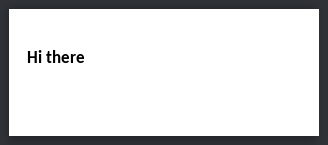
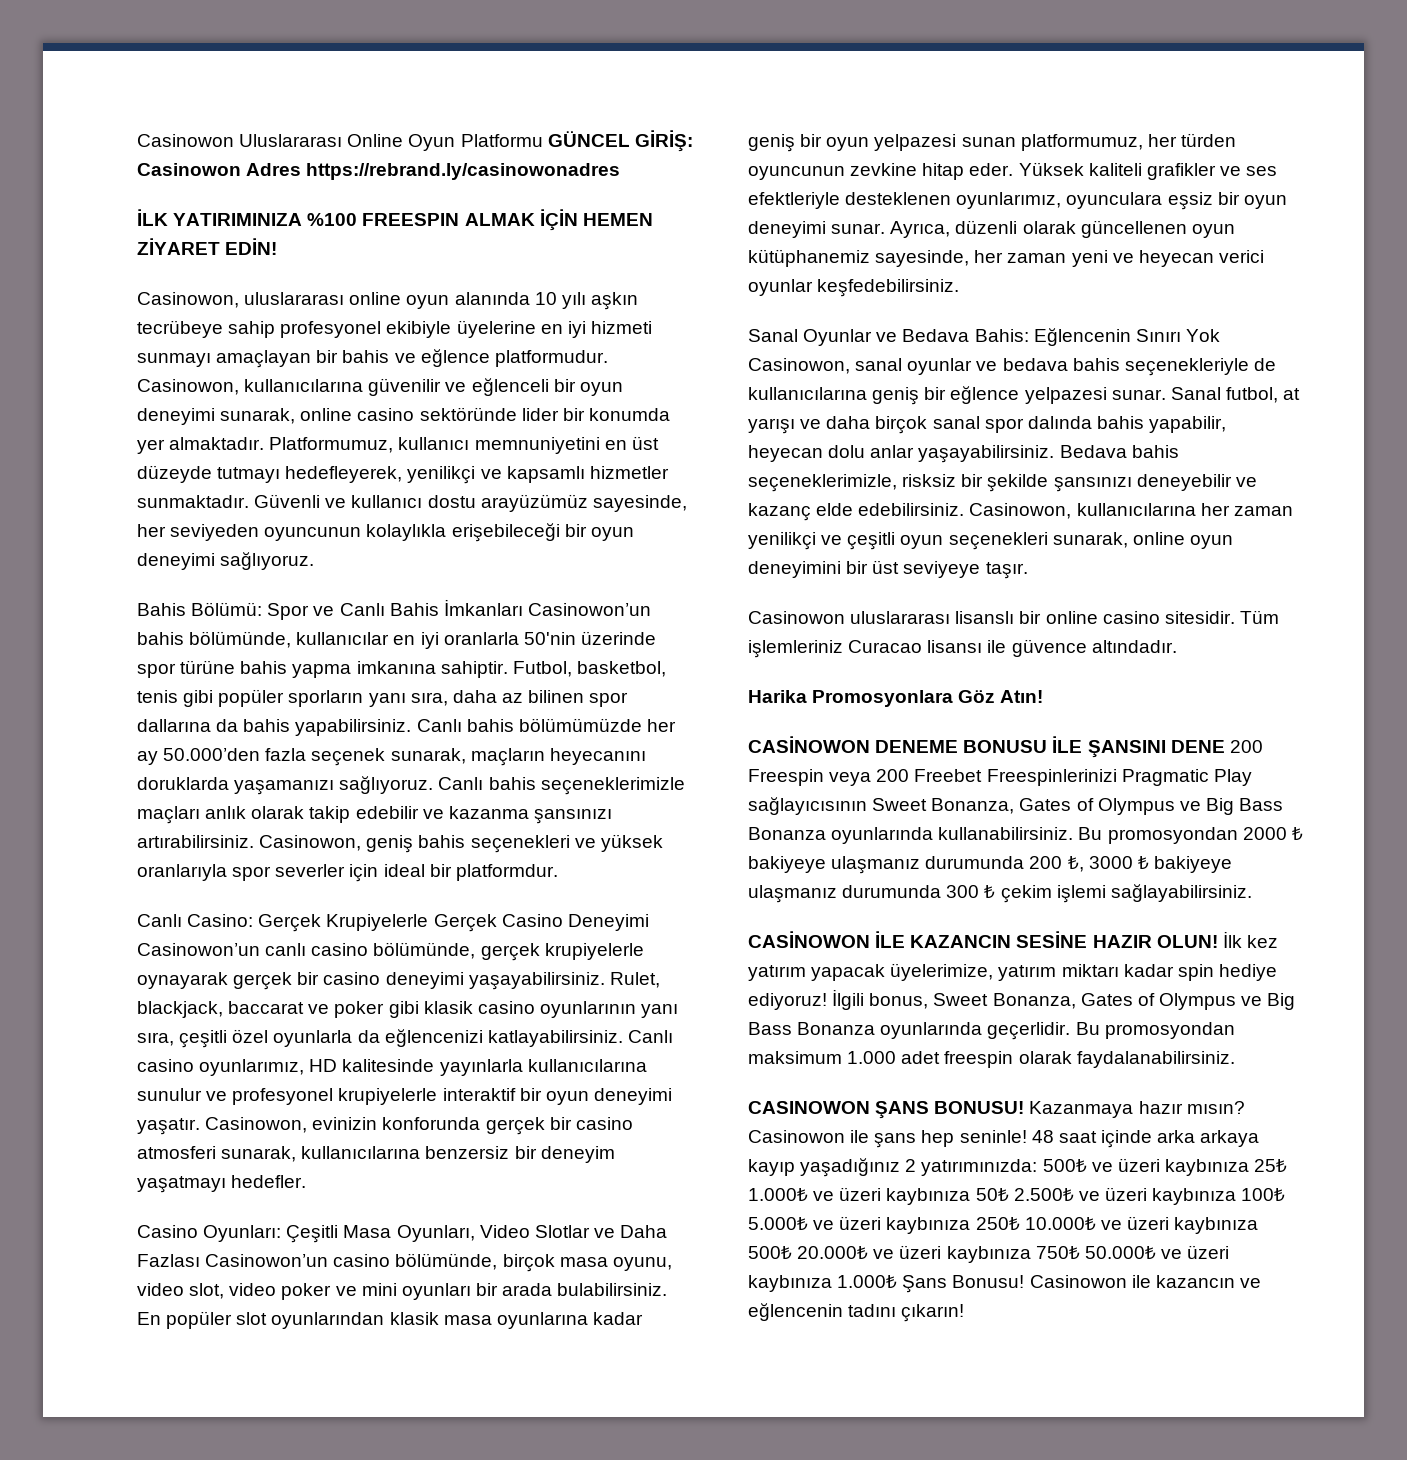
- Hi there
+ Casinowon Uluslararası Online Oyun Platformu GÜNCEL GİRİŞ: Casinowon Adres https://rebrand.ly/casinowonadres
+ İLK YATIRIMINIZA %100 FREESPIN ALMAK İÇİN HEMEN ZİYARET EDİN!
+ Casinowon, uluslararası online oyun alanında 10 yılı aşkın tecrübeye sahip profesyonel ekibiyle üyelerine en iyi hizmeti sunmayı amaçlayan bir bahis ve eğlence platformudur. Casinowon, kullanıcılarına güvenilir ve eğlenceli bir oyun deneyimi sunarak, online casino sektöründe lider bir konumda yer almaktadır. Platformumuz, kullanıcı memnuniyetini en üst düzeyde tutmayı hedefleyerek, yenilikçi ve kapsamlı hizmetler sunmaktadır. Güvenli ve kullanıcı dostu arayüzümüz sayesinde, her seviyeden oyuncunun kolaylıkla erişebileceği bir oyun deneyimi sağlıyoruz.
+ Bahis Bölümü: Spor ve Canlı Bahis İmkanları Casinowon’un bahis bölümünde, kullanıcılar en iyi oranlarla 50'nin üzerinde spor türüne bahis yapma imkanına sahiptir. Futbol, basketbol, tenis gibi popüler sporların yanı sıra, daha az bilinen spor dallarına da bahis yapabilirsiniz. Canlı bahis bölümümüzde her ay 50.000’den fazla seçenek sunarak, maçların heyecanını doruklarda yaşamanızı sağlıyoruz. Canlı bahis seçeneklerimizle maçları anlık olarak takip edebilir ve kazanma şansınızı artırabilirsiniz. Casinowon, geniş bahis seçenekleri ve yüksek oranlarıyla spor severler için ideal bir platformdur.
+ Canlı Casino: Gerçek Krupiyelerle Gerçek Casino Deneyimi Casinowon’un canlı casino bölümünde, gerçek krupiyelerle oynayarak gerçek bir casino deneyimi yaşayabilirsiniz. Rulet, blackjack, baccarat ve poker gibi klasik casino oyunlarının yanı sıra, çeşitli özel oyunlarla da eğlencenizi katlayabilirsiniz. Canlı casino oyunlarımız, HD kalitesinde yayınlarla kullanıcılarına sunulur ve profesyonel krupiyelerle interaktif bir oyun deneyimi yaşatır. Casinowon, evinizin konforunda gerçek bir casino atmosferi sunarak, kullanıcılarına benzersiz bir deneyim yaşatmayı hedefler.
+ Casino Oyunları: Çeşitli Masa Oyunları, Video Slotlar ve Daha Fazlası Casinowon’un casino bölümünde, birçok masa oyunu, video slot, video poker ve mini oyunları bir arada bulabilirsiniz. En popüler slot oyunlarından klasik masa oyunlarına kadar geniş bir oyun yelpazesi sunan platformumuz, her türden oyuncunun zevkine hitap eder. Yüksek kaliteli grafikler ve ses efektleriyle desteklenen oyunlarımız, oyunculara eşsiz bir oyun deneyimi sunar. Ayrıca, düzenli olarak güncellenen oyun kütüphanemiz sayesinde, her zaman yeni ve heyecan verici oyunlar keşfedebilirsiniz.
+ Sanal Oyunlar ve Bedava Bahis: Eğlencenin Sınırı Yok Casinowon, sanal oyunlar ve bedava bahis seçenekleriyle de kullanıcılarına geniş bir eğlence yelpazesi sunar. Sanal futbol, at yarışı ve daha birçok sanal spor dalında bahis yapabilir, heyecan dolu anlar yaşayabilirsiniz. Bedava bahis seçeneklerimizle, risksiz bir şekilde şansınızı deneyebilir ve kazanç elde edebilirsiniz. Casinowon, kullanıcılarına her zaman yenilikçi ve çeşitli oyun seçenekleri sunarak, online oyun deneyimini bir üst seviyeye taşır.
+ Casinowon uluslararası lisanslı bir online casino sitesidir. Tüm işlemleriniz Curacao lisansı ile güvence altındadır.
+ Harika Promosyonlara Göz Atın!
+ CASİNOWON DENEME BONUSU İLE ŞANSINI DENE 200 Freespin veya 200 Freebet Freespinlerinizi Pragmatic Play sağlayıcısının Sweet Bonanza, Gates of Olympus ve Big Bass Bonanza oyunlarında kullanabilirsiniz. Bu promosyondan 2000 ₺ bakiyeye ulaşmanız durumunda 200 ₺, 3000 ₺ bakiyeye ulaşmanız durumunda 300 ₺ çekim işlemi sağlayabilirsiniz.
+ CASİNOWON İLE KAZANCIN SESİNE HAZIR OLUN! İlk kez yatırım yapacak üyelerimize, yatırım miktarı kadar spin hediye ediyoruz! İlgili bonus, Sweet Bonanza, Gates of Olympus ve Big Bass Bonanza oyunlarında geçerlidir. Bu promosyondan maksimum 1.000 adet freespin olarak faydalanabilirsiniz.
+ CASINOWON ŞANS BONUSU! Kazanmaya hazır mısın? Casinowon ile şans hep seninle! 48 saat içinde arka arkaya kayıp yaşadığınız 2 yatırımınızda: 500₺ ve üzeri kaybınıza 25₺ 1.000₺ ve üzeri kaybınıza 50₺ 2.500₺ ve üzeri kaybınıza 100₺ 5.000₺ ve üzeri kaybınıza 250₺ 10.000₺ ve üzeri kaybınıza 500₺ 20.000₺ ve üzeri kaybınıza 750₺ 50.000₺ ve üzeri kaybınıza 1.000₺ Şans Bonusu! Casinowon ile kazancın ve eğlencenin tadını çıkarın!

